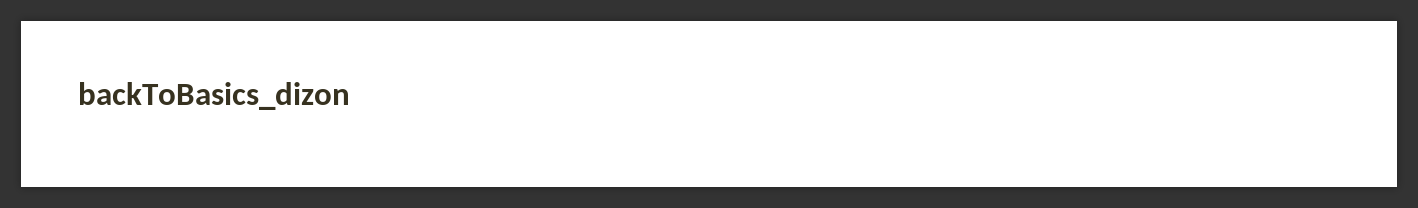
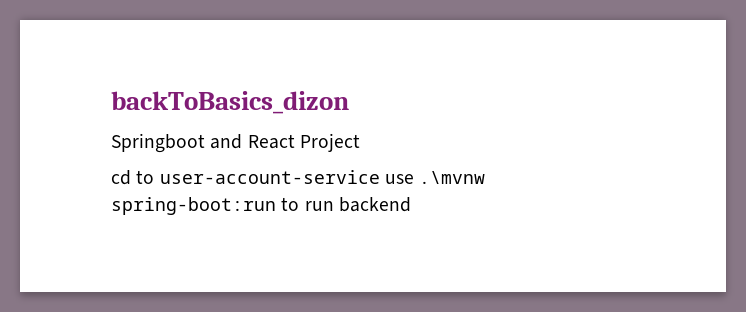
+ Springboot and React Project
+ cd to user-account-service use .\mvnw spring-boot:run to run backend

